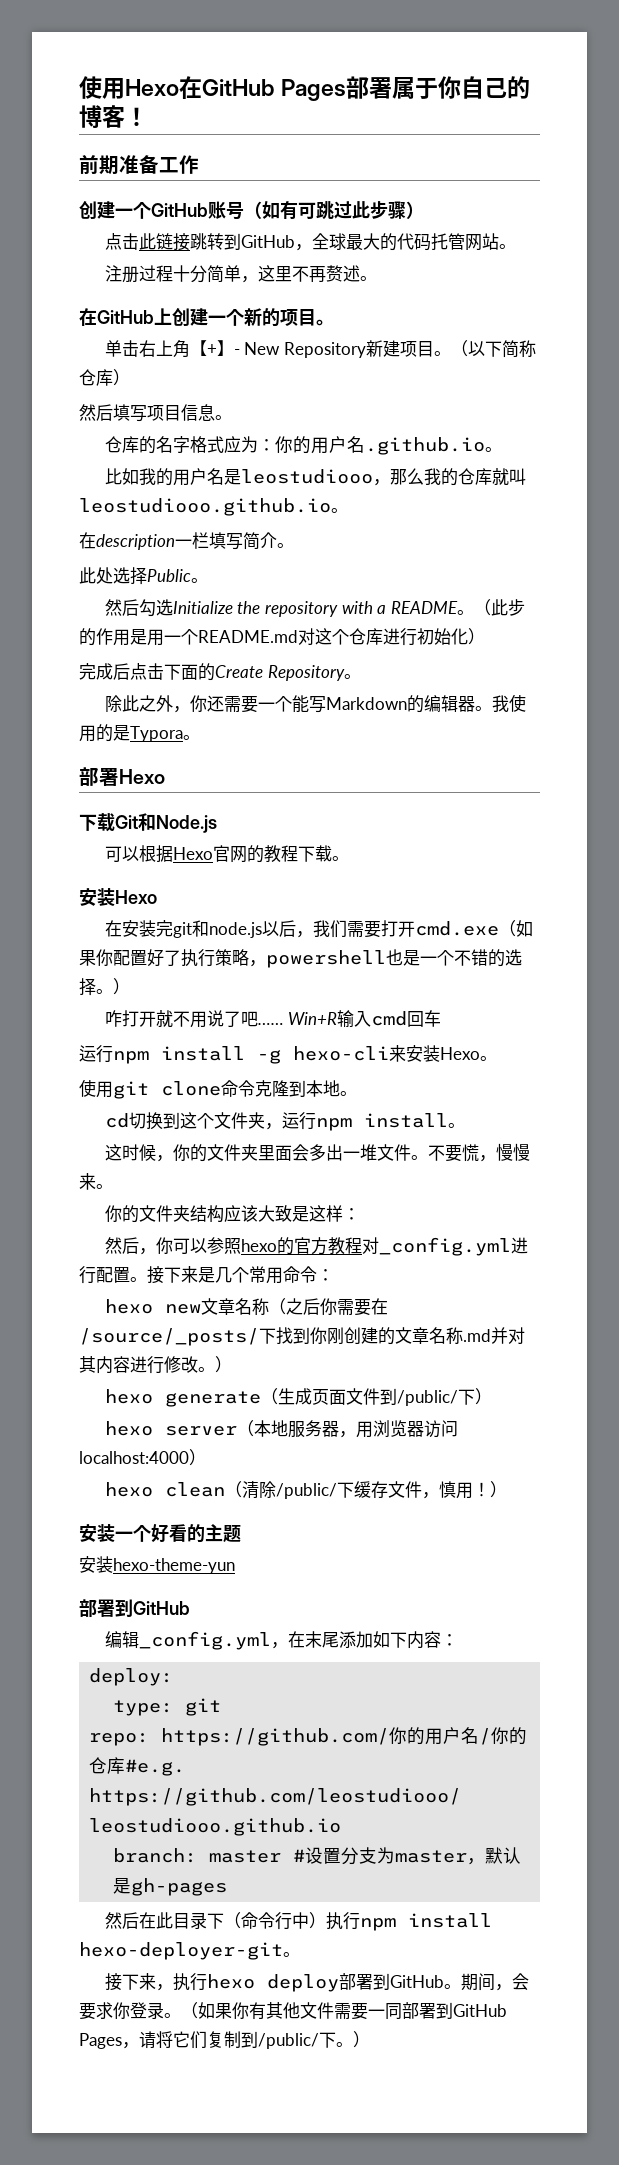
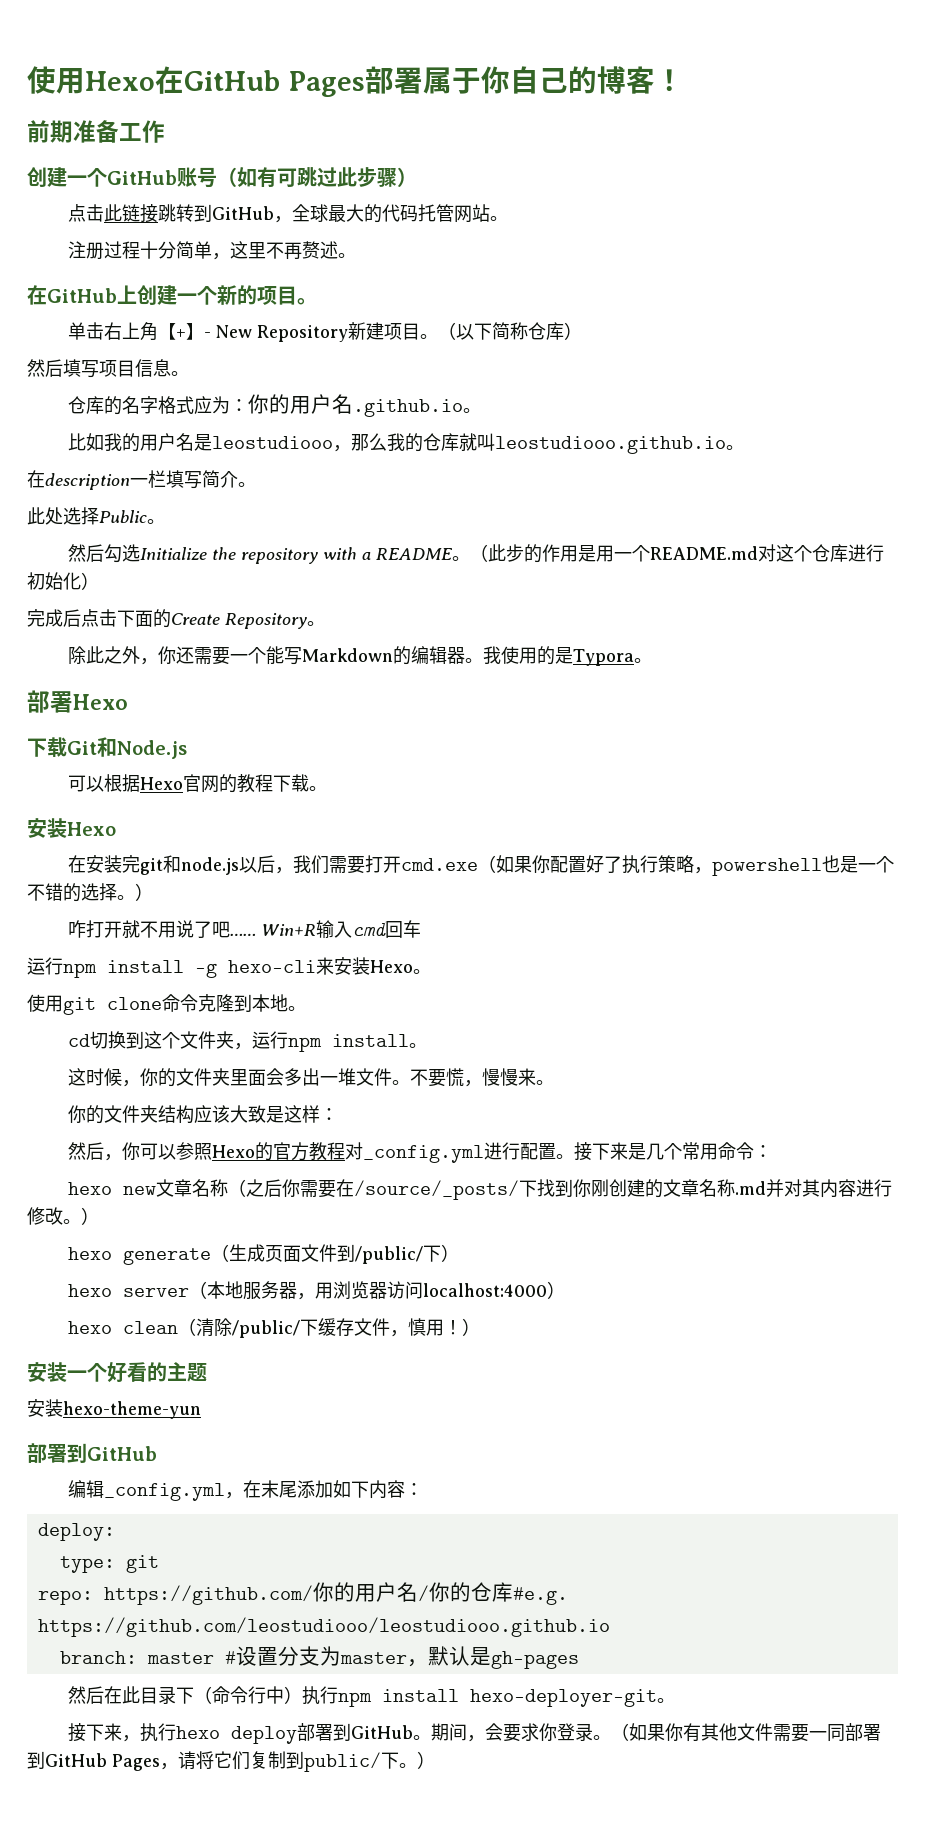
- 然后，你可以参照hexo的官方教程对_config.yml进行配置。
+ 然后，你可以参照Hexo的官方教程对_config.yml进行配置。
- （如果你有其他文件需要一同部署到GitHub Pages，请将它们复制到/public/下。）
+ （如果你有其他文件需要一同部署到GitHub Pages，请将它们复制到public/下。）

